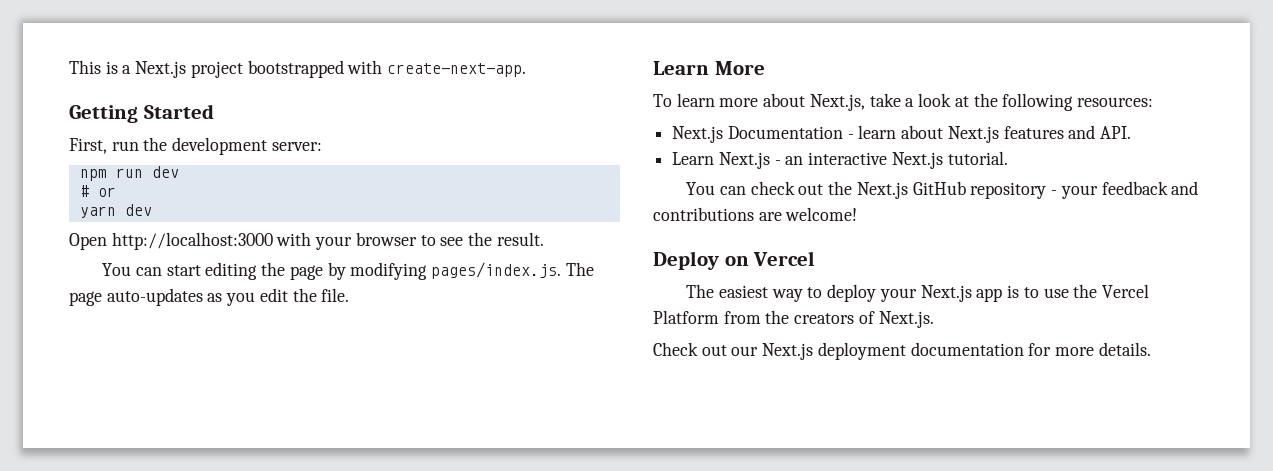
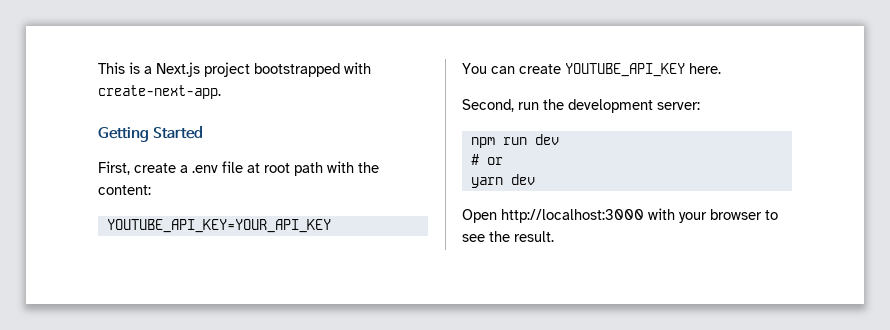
- First, run the development server:
+ First, create a .env file at root path with the content:
+ YOUTUBE_API_KEY=YOUR_API_KEY
+ You can create YOUTUBE_API_KEY here.
+ Second, run the development server:
- You can start editing the page by modifying pages/index.js. The page auto-updates as you edit the file.
- Learn More
- To learn more about Next.js, take a look at the following resources:
- Next.js Documentation - learn about Next.js features and API.
- Learn Next.js - an interactive Next.js tutorial.
- You can check out the Next.js GitHub repository - your feedback and contributions are welcome!
- Deploy on Vercel
- The easiest way to deploy your Next.js app is to use the Vercel Platform from the creators of Next.js.
- Check out our Next.js deployment documentation for more details.

